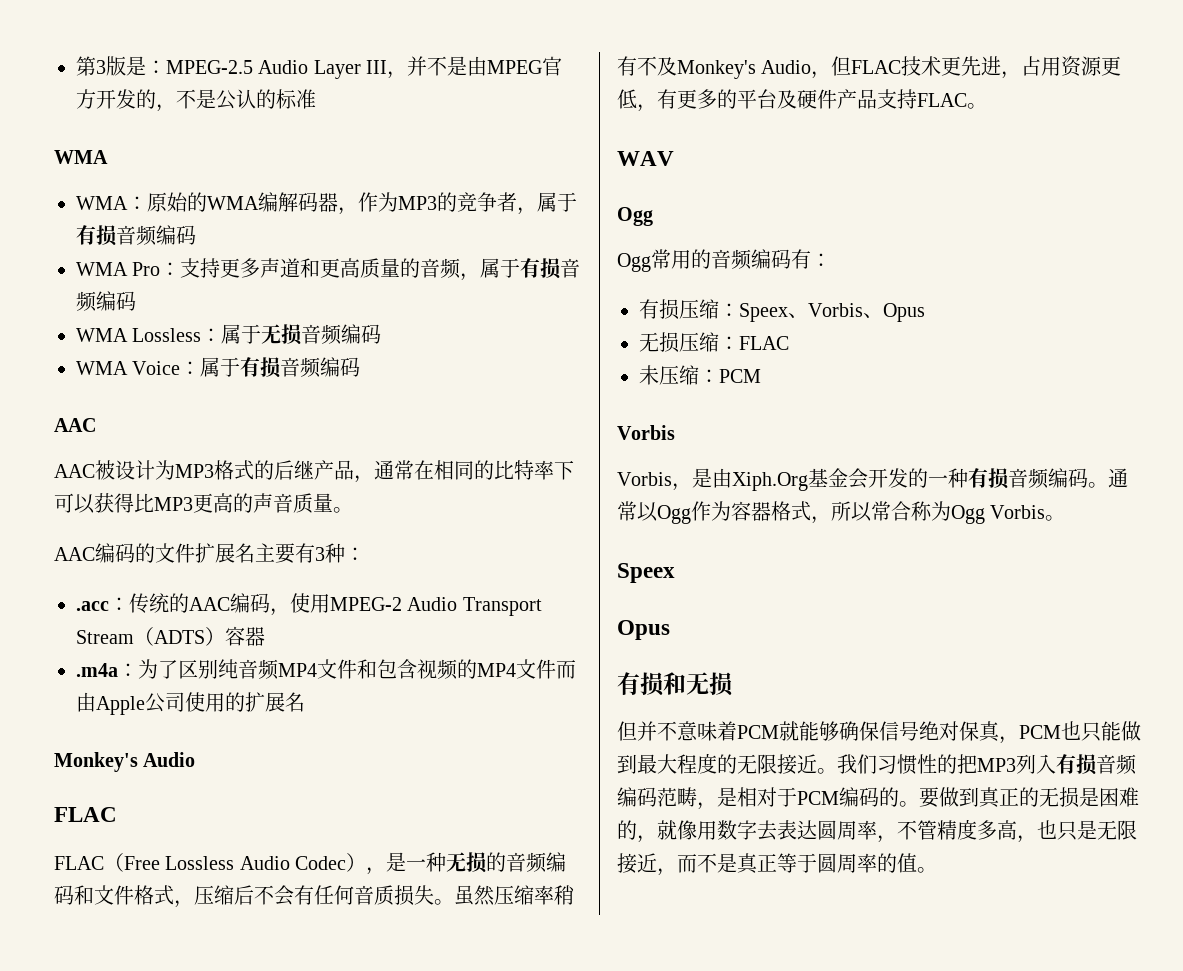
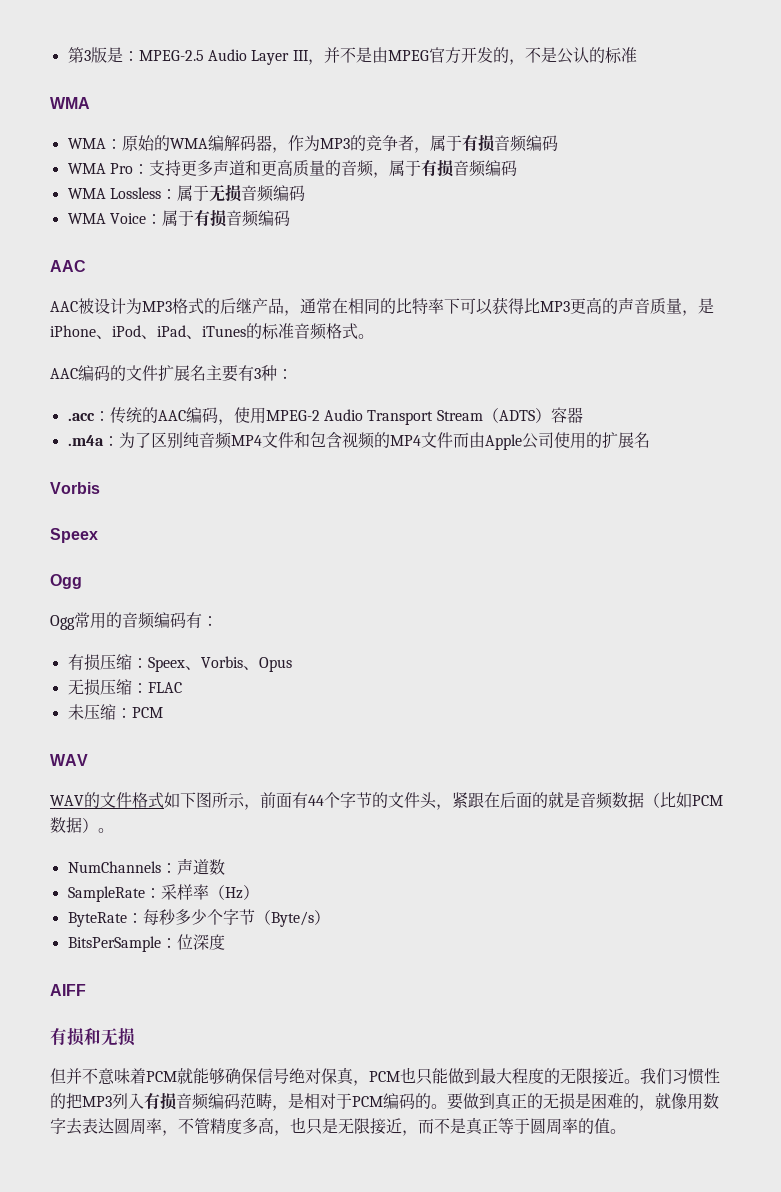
- AAC被设计为MP3格式的后继产品，通常在相同的比特率下可以获得比MP3更高的声音质量。
+ AAC被设计为MP3格式的后继产品，通常在相同的比特率下可以获得比MP3更高的声音质量，是iPhone、iPod、iPad、iTunes的标准音频格式。
  .m4a：为了区别纯音频MP4文件和包含视频的MP4文件而由Apple公司使用的扩展名
- Monkey's Audio
- FLAC
- FLAC（Free Lossless Audio Codec），是一种无损的音频编码和文件格式，压缩后不会有任何音质损失。虽然压缩率稍有不及Monkey's Audio，但FLAC技术更先进，占用资源更低，有更多的平台及硬件产品支持FLAC。
- WAV
+ Vorbis
+ Speex
  未压缩：PCM
- Vorbis
- Vorbis，是由Xiph.Org基金会开发的一种有损音频编码。通常以Ogg作为容器格式，所以常合称为Ogg Vorbis。
- Speex
- Opus
+ WAV
+ WAV的文件格式如下图所示，前面有44个字节的文件头，紧跟在后面的就是音频数据（比如PCM数据）。
+ NumChannels：声道数
+ SampleRate：采样率（Hz）
+ ByteRate：每秒多少个字节（Byte/s）
+ BitsPerSample：位深度
+ AIFF

